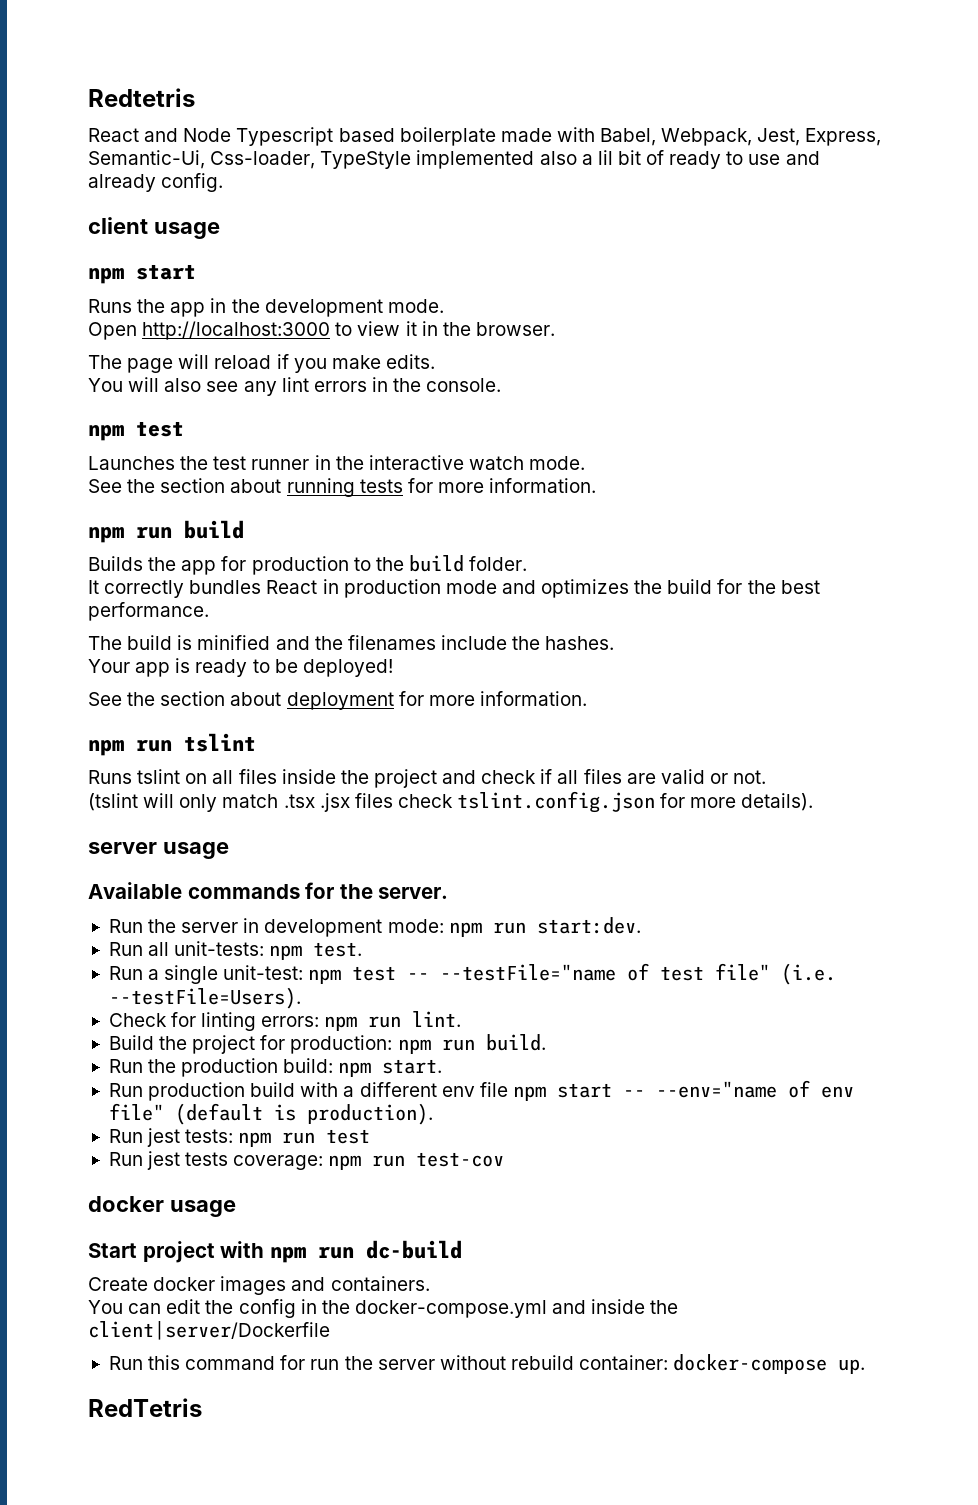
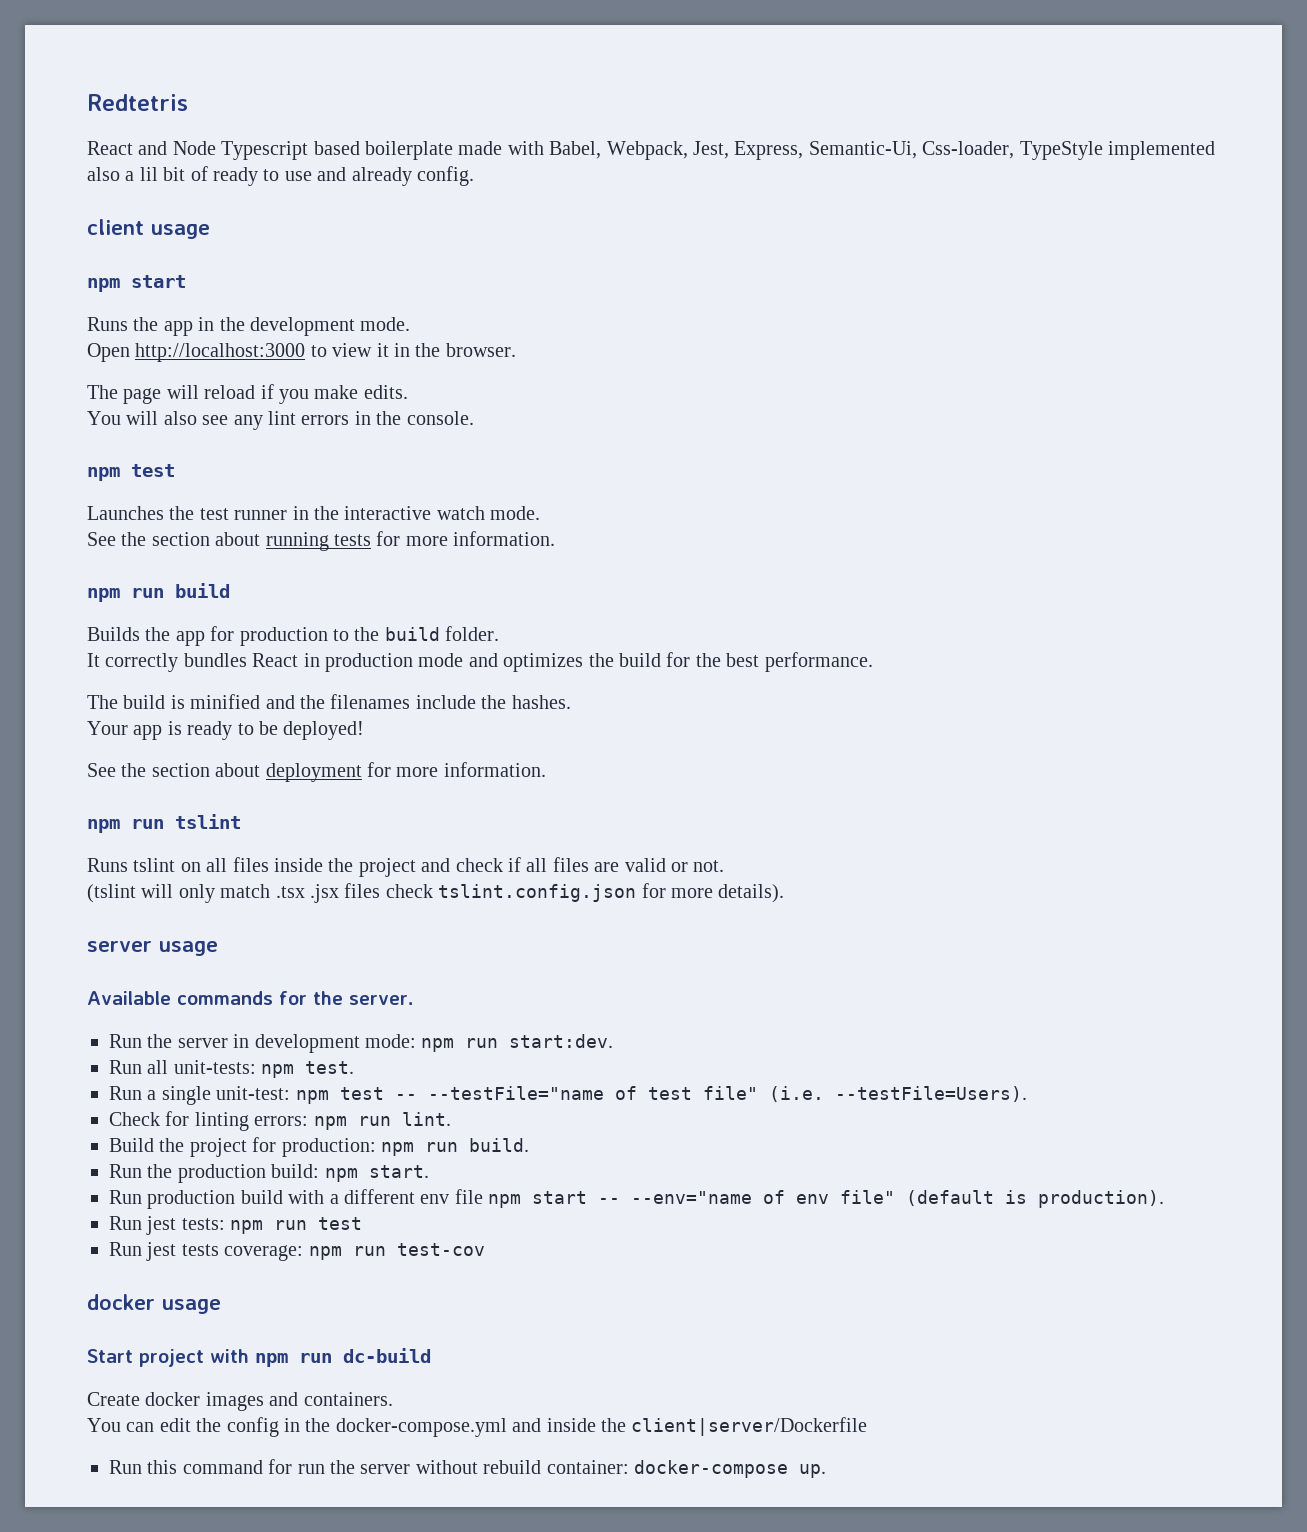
- RedTetris

